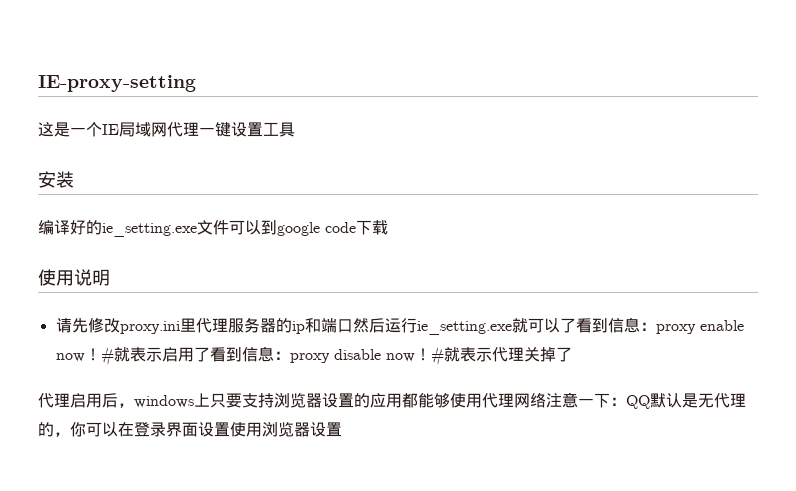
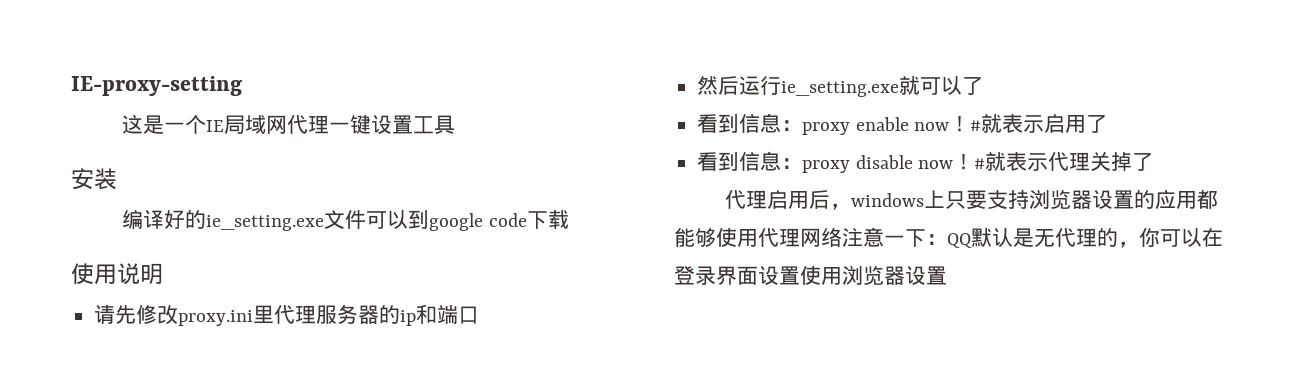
- 请先修改proxy.ini里代理服务器的ip和端口然后运行ie_setting.exe就可以了看到信息：proxy enable now！
+ 请先修改proxy.ini里代理服务器的ip和端口
+ 然后运行ie_setting.exe就可以了
+ 看到信息：proxy enable now！
- #就表示启用了看到信息：proxy disable now！
+ #就表示启用了
+ 看到信息：proxy disable now！

